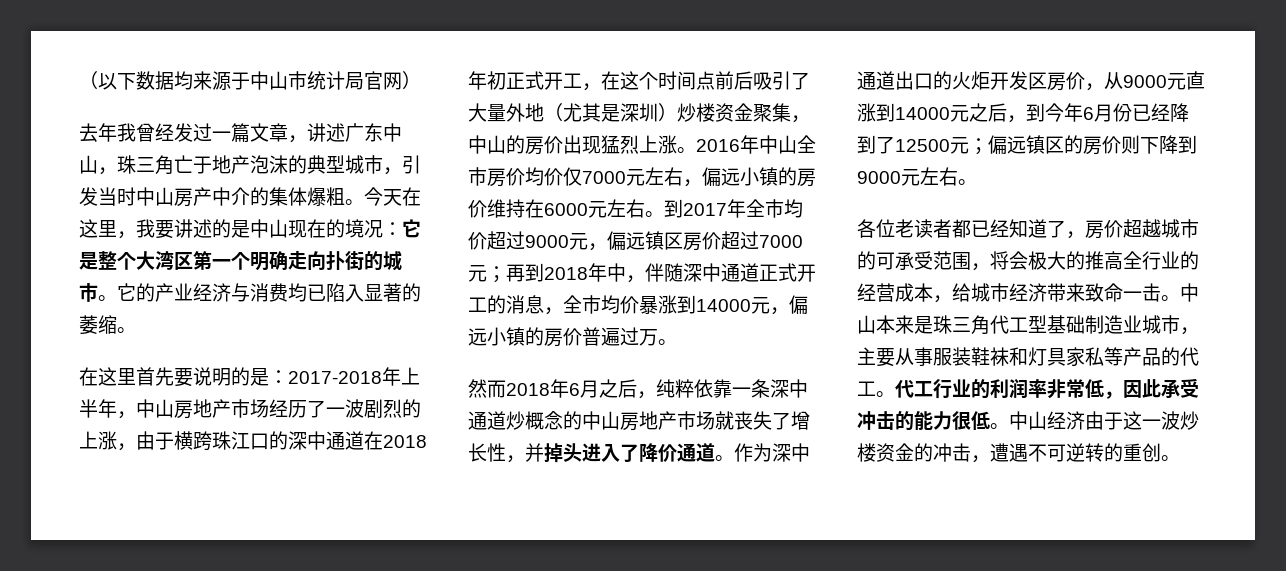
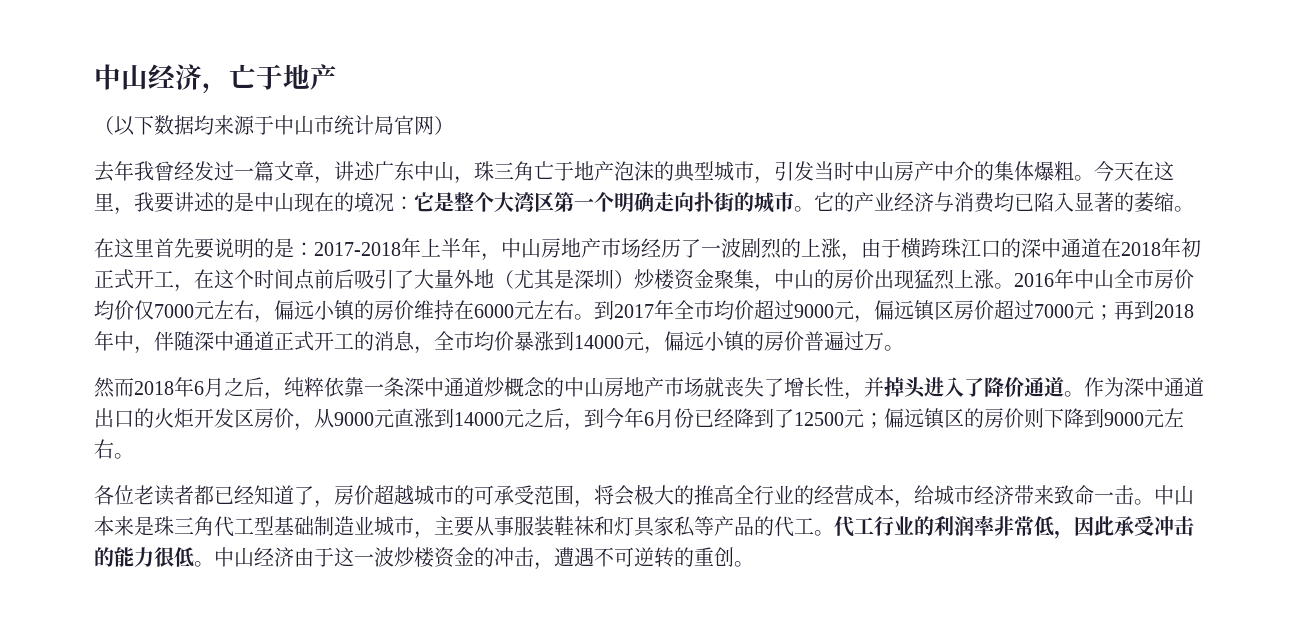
+ 中山经济，亡于地产

